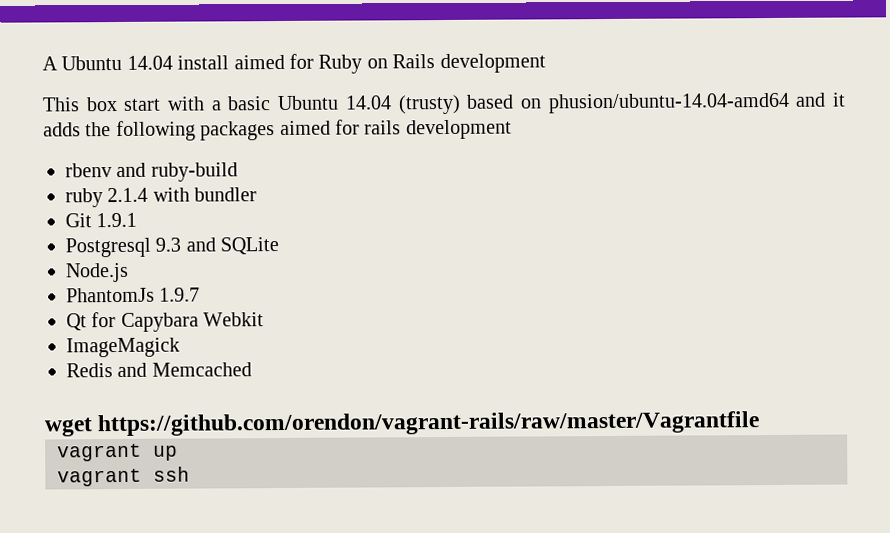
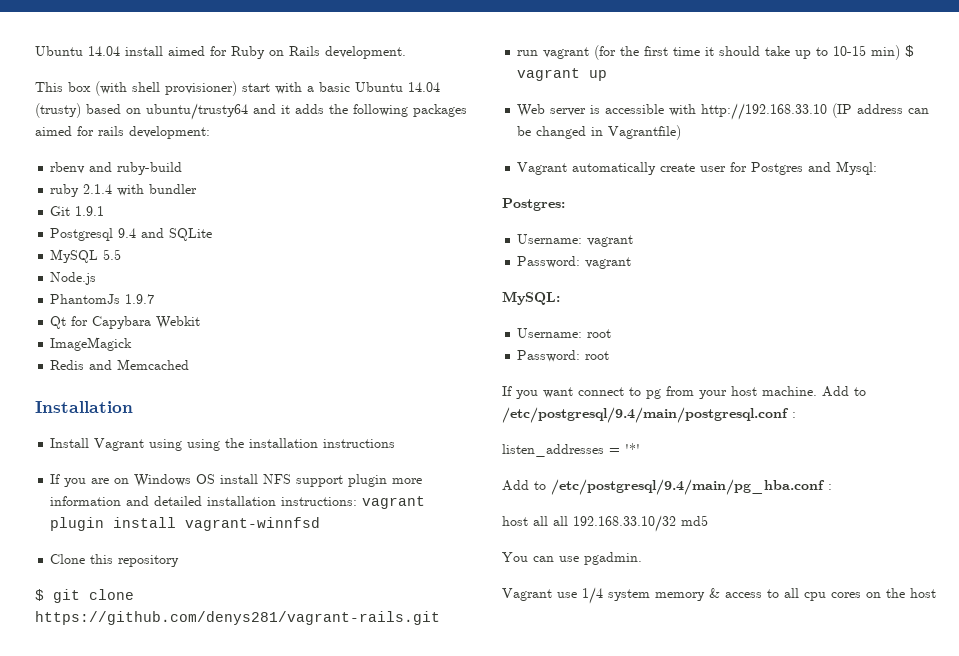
- A Ubuntu 14.04 install aimed for Ruby on Rails development
+ Ubuntu 14.04 install aimed for Ruby on Rails development.
- This box start with a basic Ubuntu 14.04 (trusty) based on phusion/ubuntu-14.04-amd64 and it adds the following packages aimed for rails development
+ This box (with shell provisioner) start with a basic Ubuntu 14.04 (trusty) based on ubuntu/trusty64 and it adds the following packages aimed for rails development:
- Postgresql 9.3 and SQLite
+ Postgresql 9.4 and SQLite
+ MySQL 5.5
- wget https://github.com/orendon/vagrant-rails/raw/master/Vagrantfile
- vagrant up
- vagrant ssh
+ Installation
+ Install Vagrant using using the installation instructions
+ If you are on Windows OS install NFS support plugin more information and detailed installation instructions: vagrant plugin install vagrant-winnfsd
+ Clone this repository
+ $ git clone https://github.com/denys281/vagrant-rails.git
+ run vagrant (for the first time it should take up to 10-15 min) $ vagrant up
+ Web server is accessible with http://192.168.33.10 (IP address can be changed in Vagrantfile)
+ Vagrant automatically create user for Postgres and Mysql:
+ Postgres:
+ Username: vagrant
+ Password: vagrant
+ MySQL:
+ Username: root
+ Password: root
+ If you want connect to pg from your host machine. Add to /etc/postgresql/9.4/main/postgresql.conf :
+ listen_addresses = '*'
+ Add to /etc/postgresql/9.4/main/pg_hba.conf :
+ host all all 192.168.33.10/32 md5
+ You can use pgadmin.
+ Vagrant use 1/4 system memory & access to all cpu cores on the host

